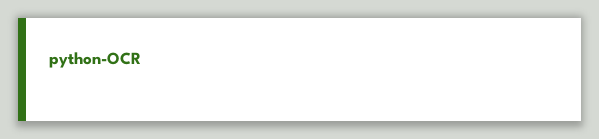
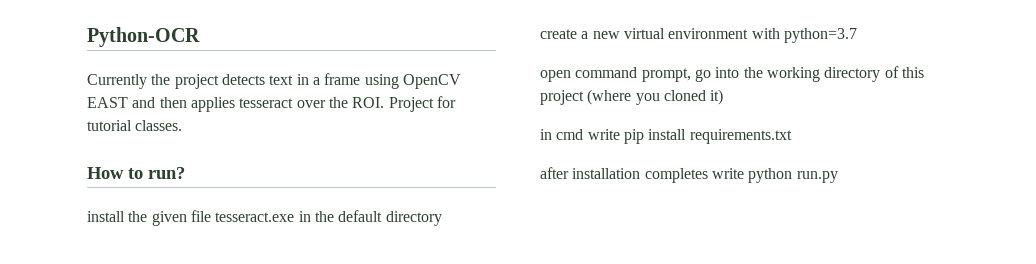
- python-OCR
+ Python-OCR
+ Currently the project detects text in a frame using OpenCV EAST and then applies tesseract over the ROI. Project for tutorial classes.
+ How to run?
+ install the given file tesseract.exe in the default directory
+ create a new virtual environment with python=3.7
+ open command prompt, go into the working directory of this project (where you cloned it)
+ in cmd write pip install requirements.txt
+ after installation completes write python run.py

